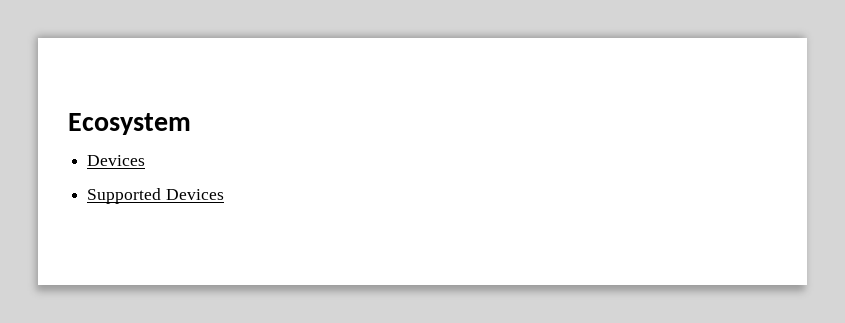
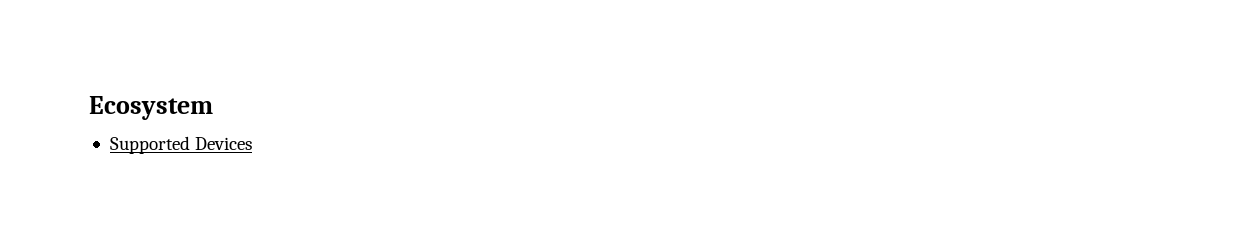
  Ecosystem
- Devices

